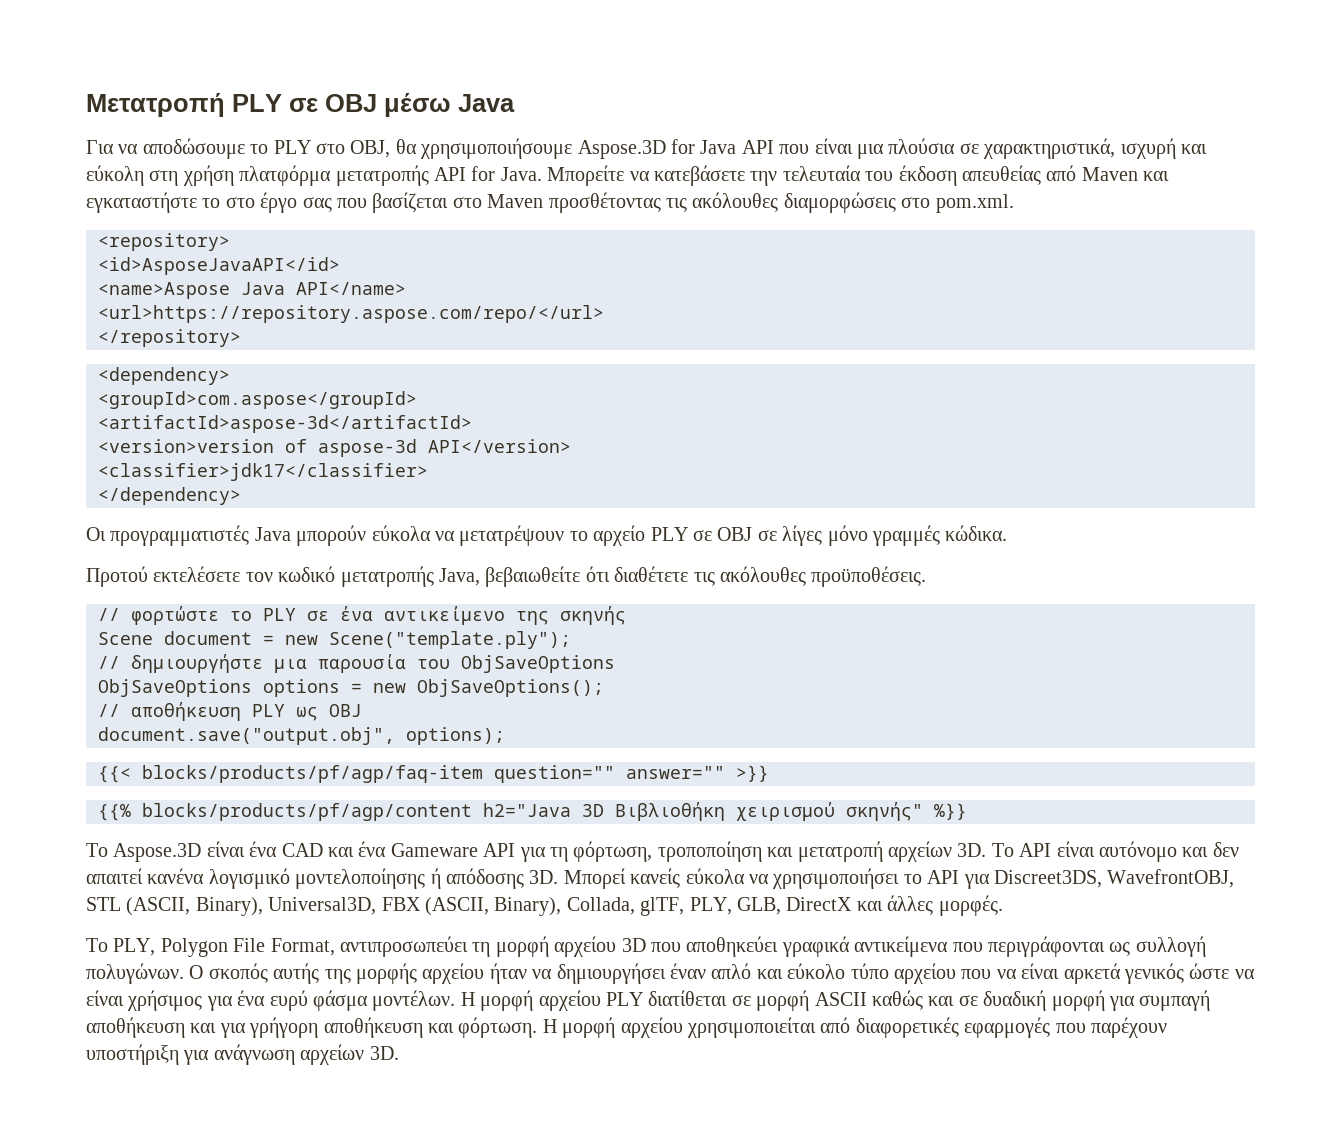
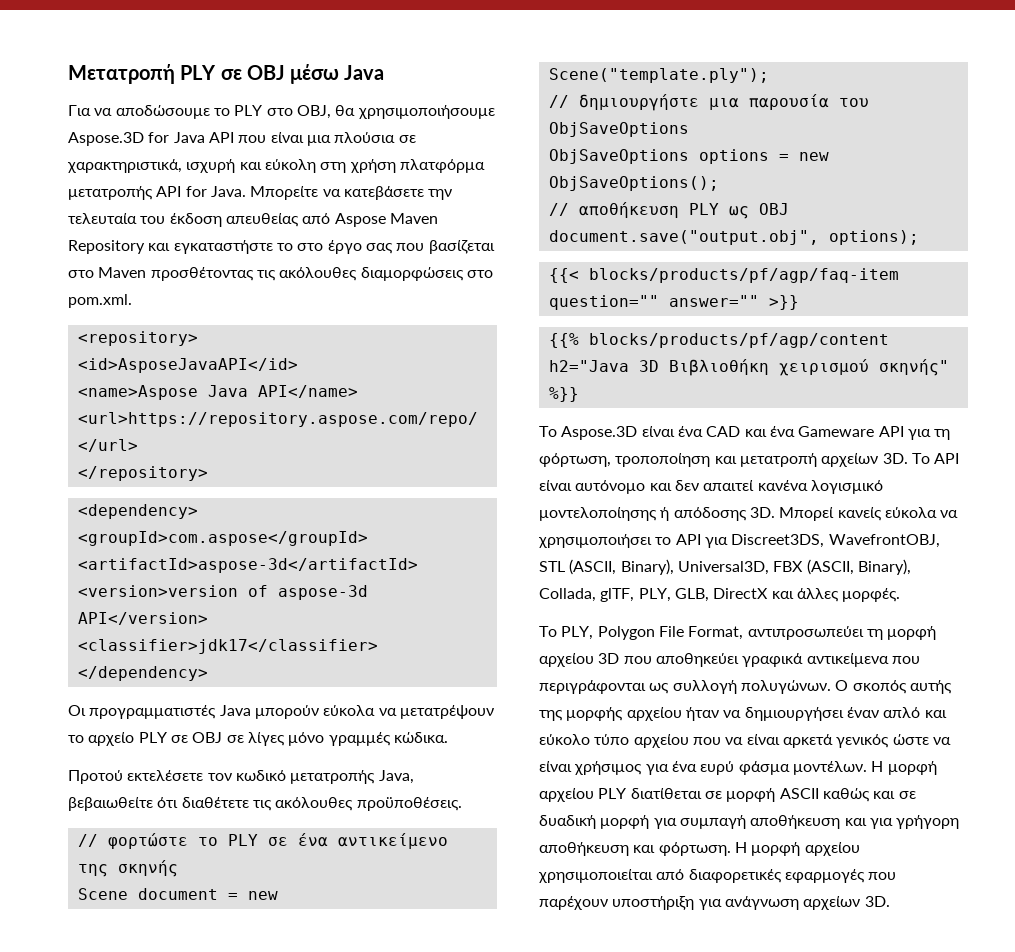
- Μπορείτε να κατεβάσετε την τελευταία του έκδοση απευθείας από Maven και εγκαταστήστε το στο έργο σας που βασίζεται στο Maven προσθέτοντας τις ακόλουθες διαμορφώσεις στο pom.xml.
+ Μπορείτε να κατεβάσετε την τελευταία του έκδοση απευθείας από Aspose Maven Repository και εγκαταστήστε το στο έργο σας που βασίζεται στο Maven προσθέτοντας τις ακόλουθες διαμορφώσεις στο pom.xml.

